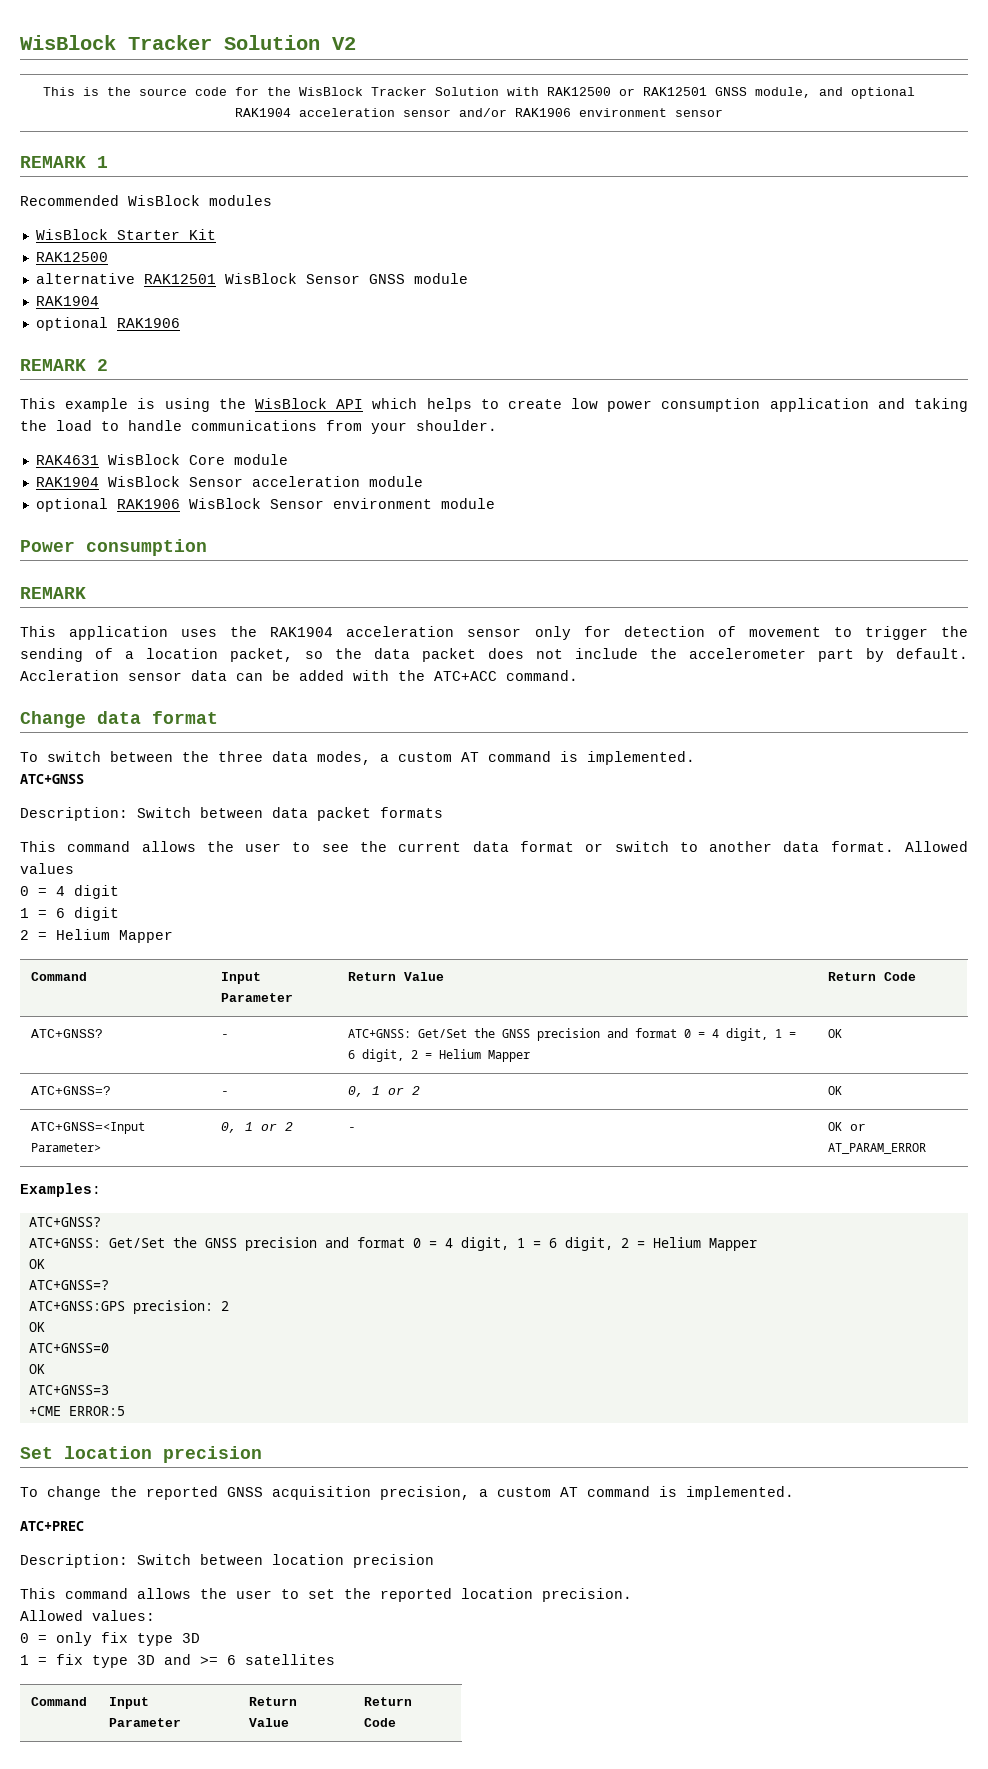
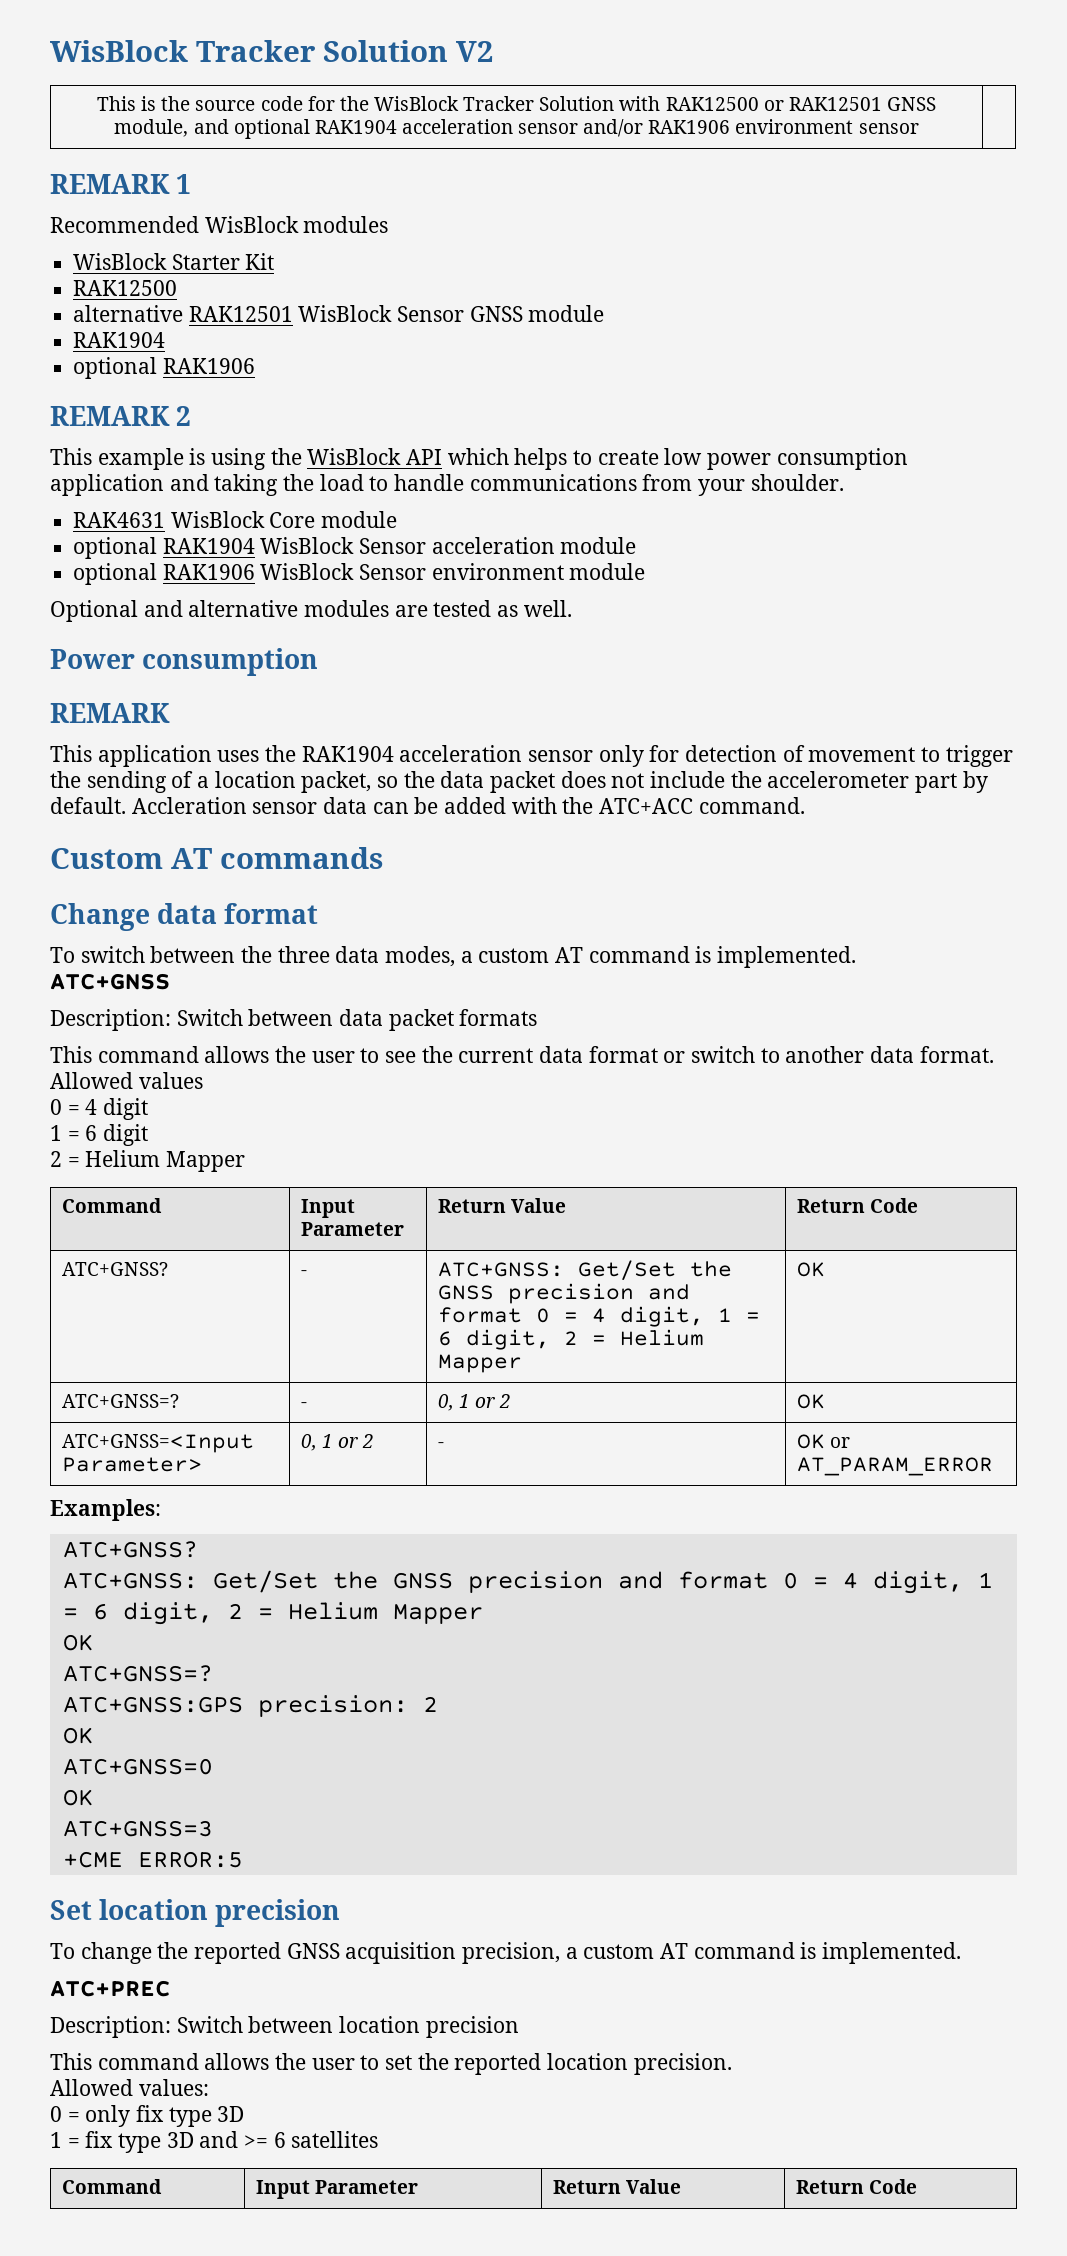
- RAK1904 WisBlock Sensor acceleration module
+ optional RAK1904 WisBlock Sensor acceleration module
+ Optional and alternative modules are tested as well.
+ Custom AT commands

